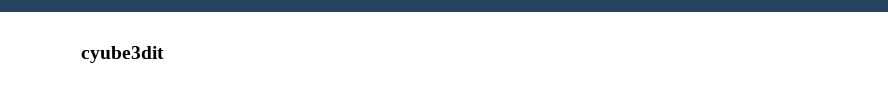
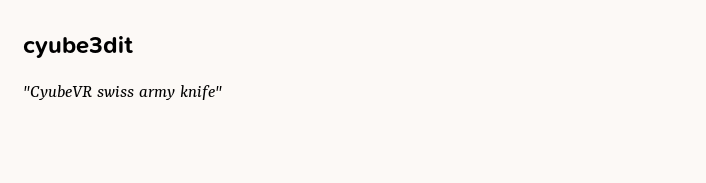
+ "CyubeVR swiss army knife"

